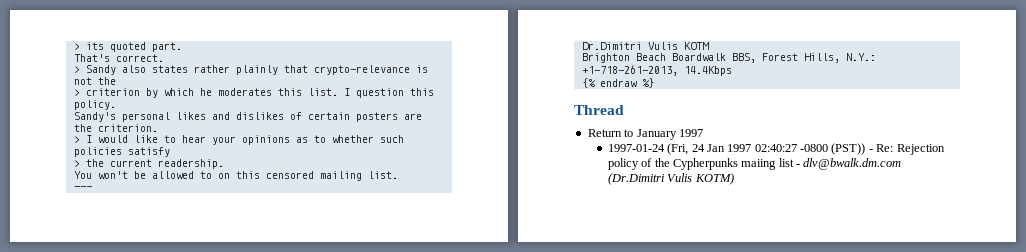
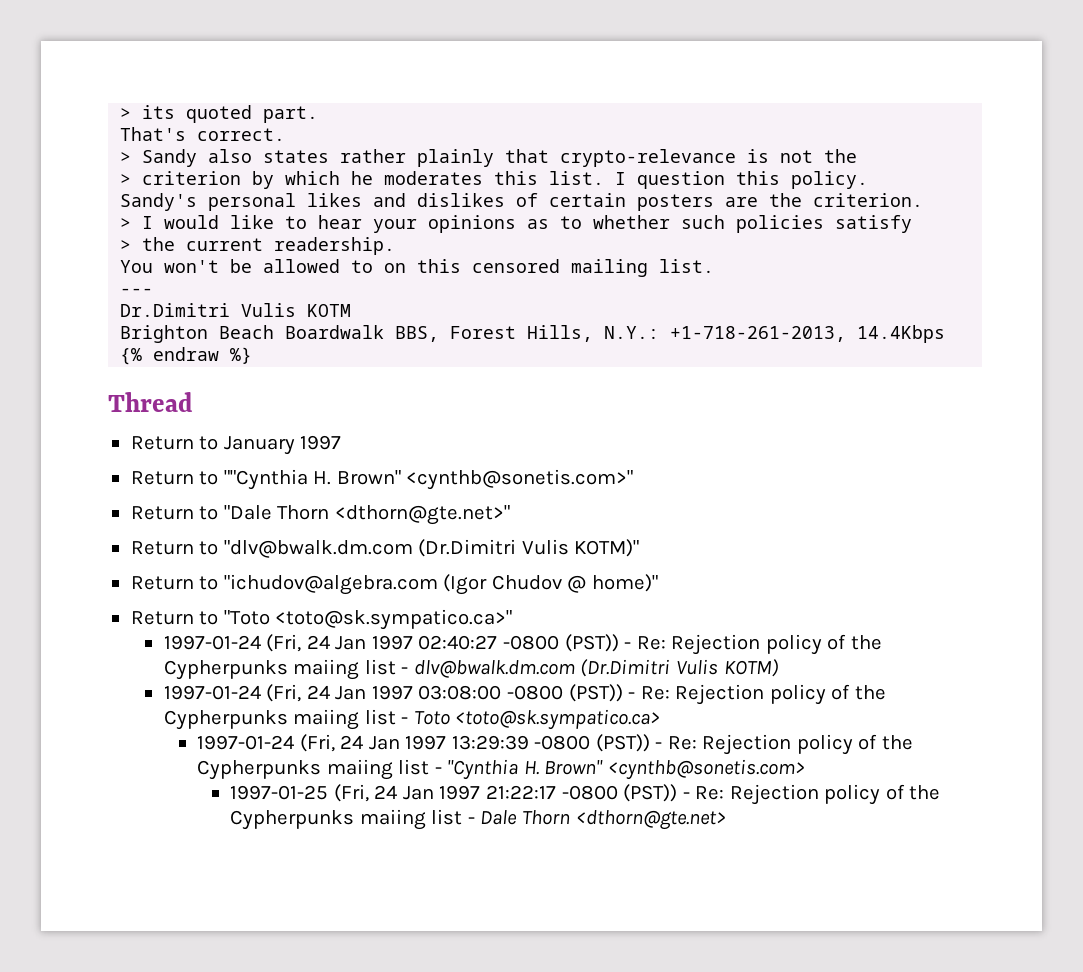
+ Return to ""Cynthia H. Brown" <cynthb@sonetis.com>"
+ Return to "Dale Thorn <dthorn@gte.net>"
+ Return to "dlv@bwalk.dm.com (Dr.Dimitri Vulis KOTM)"
+ Return to "ichudov@algebra.com (Igor Chudov @ home)"
+ Return to "Toto <toto@sk.sympatico.ca>"
+ 1997-01-24 (Fri, 24 Jan 1997 03:08:00 -0800 (PST)) - Re: Rejection policy of the Cypherpunks maiing list - Toto <toto@sk.sympatico.ca>
+ 1997-01-24 (Fri, 24 Jan 1997 13:29:39 -0800 (PST)) - Re: Rejection policy of the Cypherpunks maiing list - "Cynthia H. Brown" <cynthb@sonetis.com>
+ 1997-01-25 (Fri, 24 Jan 1997 21:22:17 -0800 (PST)) - Re: Rejection policy of the Cypherpunks maiing list - Dale Thorn <dthorn@gte.net>

